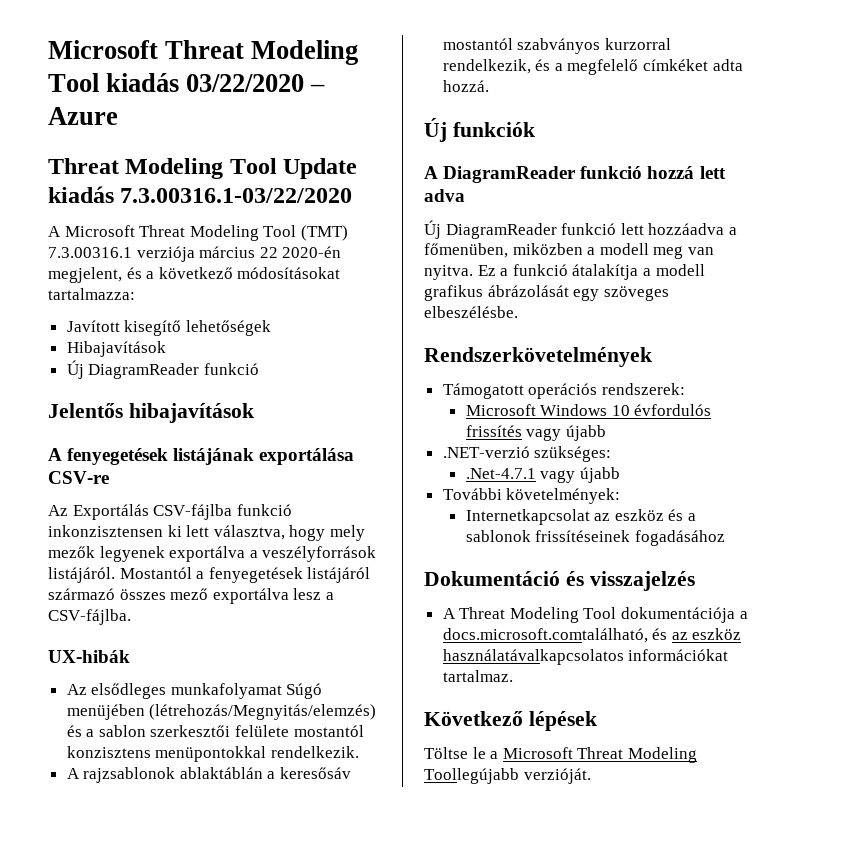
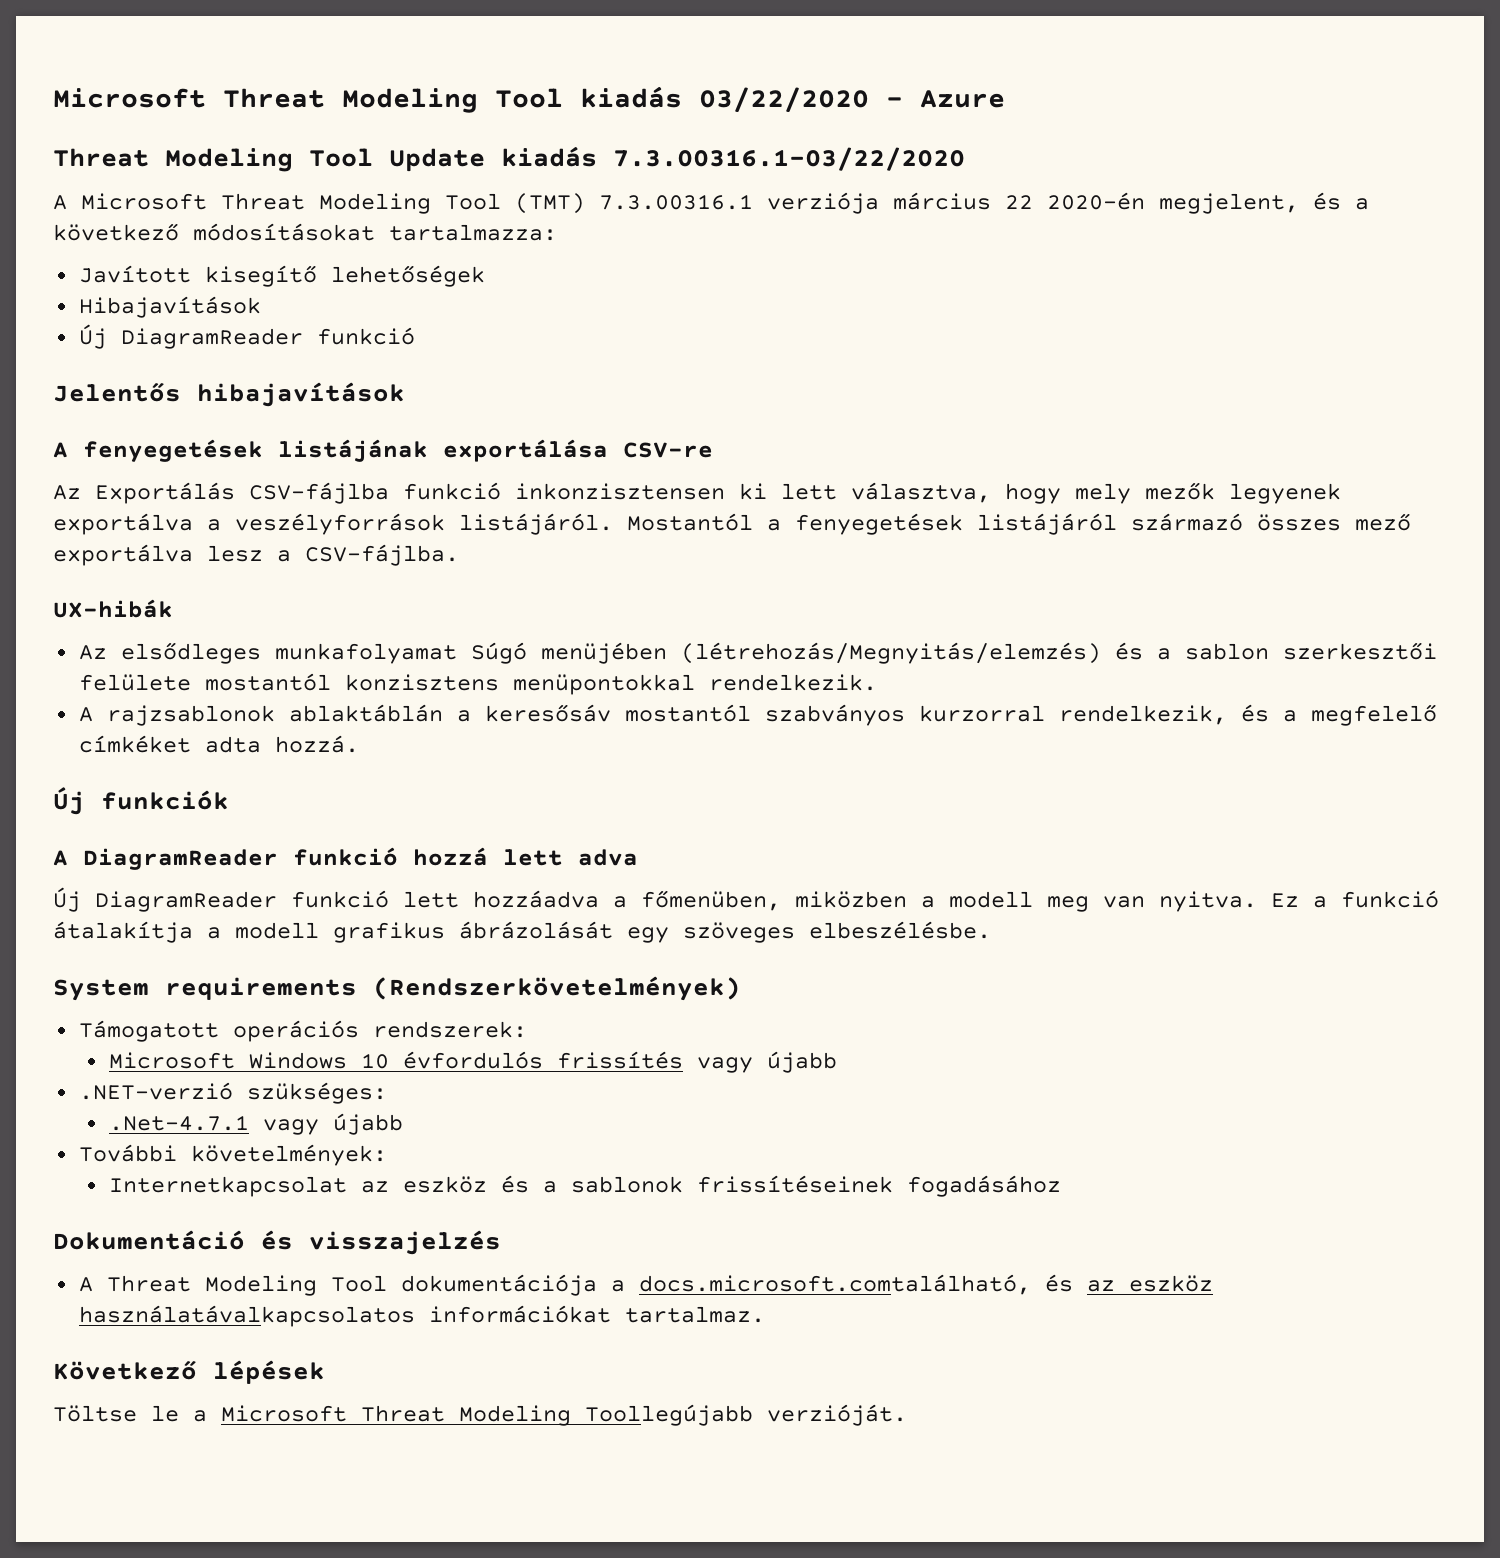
- Rendszerkövetelmények
+ System requirements (Rendszerkövetelmények)

